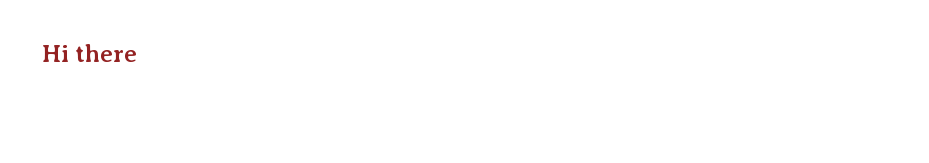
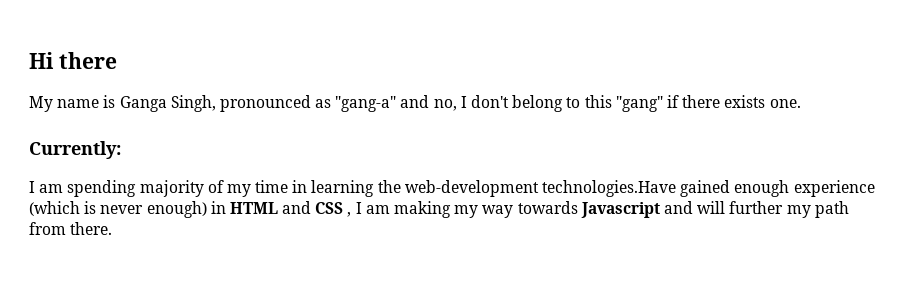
+ My name is Ganga Singh, pronounced as "gang-a" and no, I don't belong to this "gang" if there exists one.
+ Currently:
+ I am spending majority of my time in learning the web-development technologies.Have gained enough experience (which is never enough) in HTML and CSS , I am making my way towards Javascript and will further my path from there.

